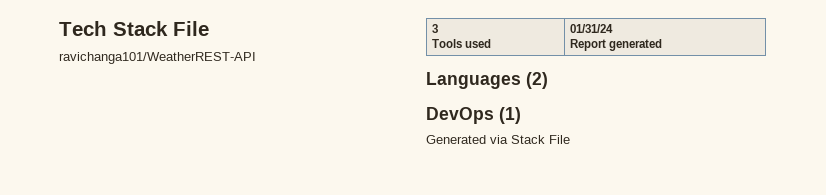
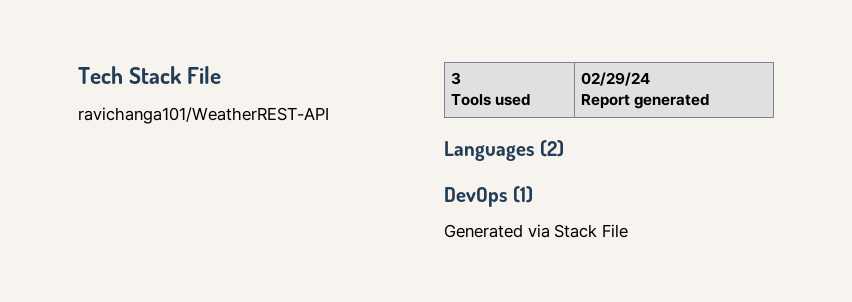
  3
- Tools used | 01/31/24
+ Tools used | 02/29/24

